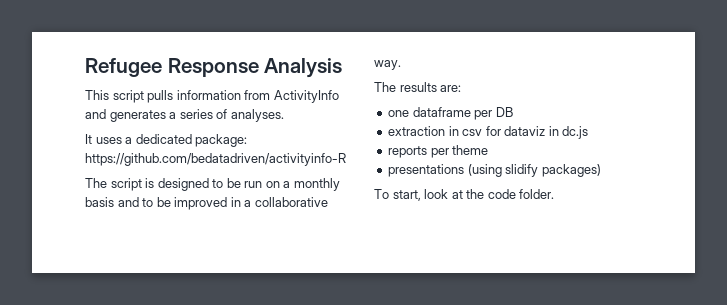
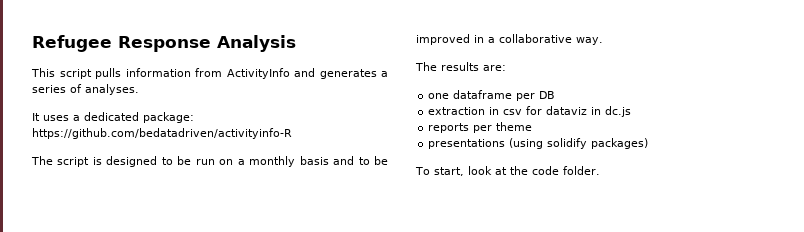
- presentations (using slidify packages)
+ presentations (using solidify packages)

